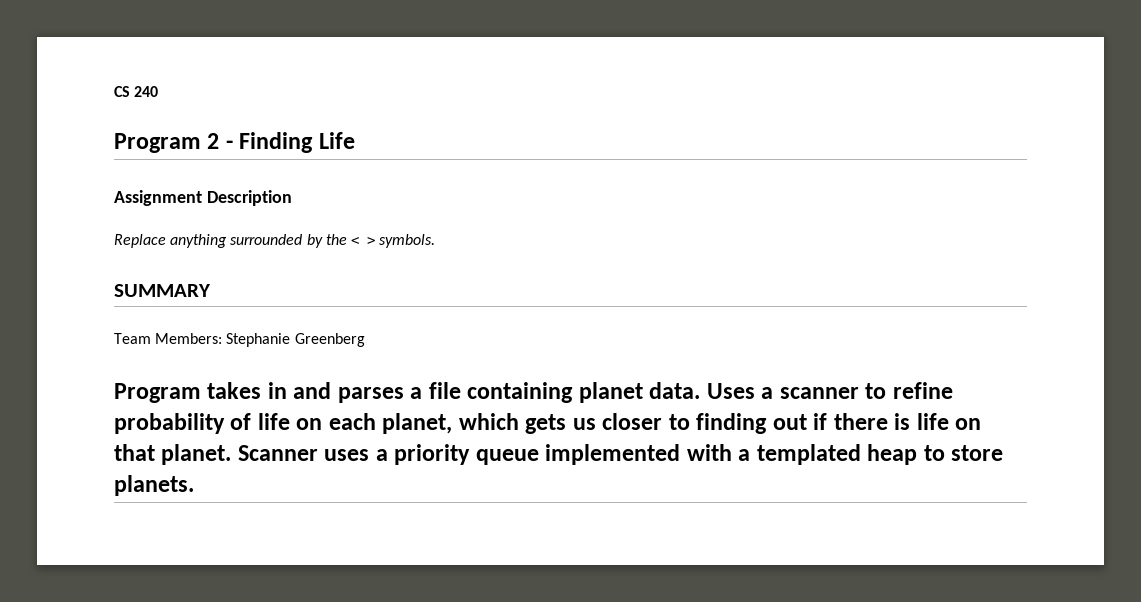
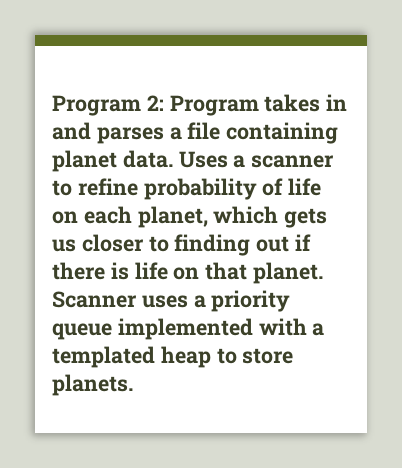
- CS 240
- Program 2 - Finding Life
- Assignment Description
- Replace anything surrounded by the < > symbols.
- SUMMARY
- Team Members: Stephanie Greenberg
- Program takes in and parses a file containing planet data.
+ Program 2: Program takes in and parses a file containing planet data.

